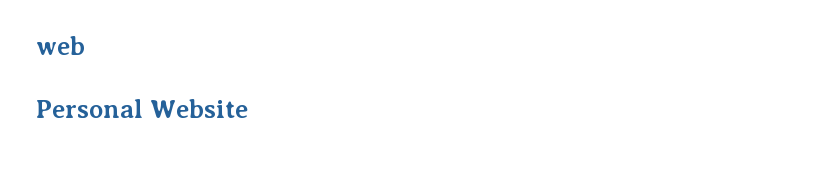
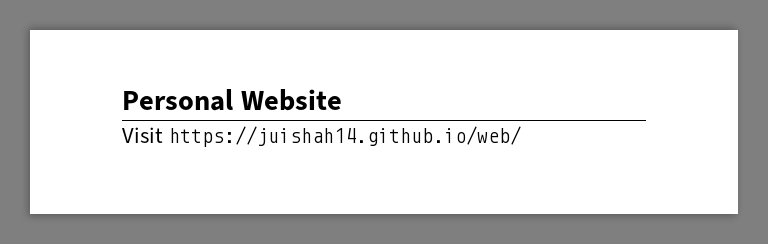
- web
+ Visit https://juishah14.github.io/web/

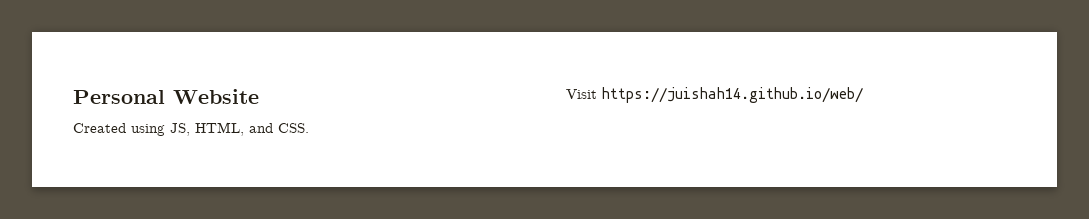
+ Created using JS, HTML, and CSS.

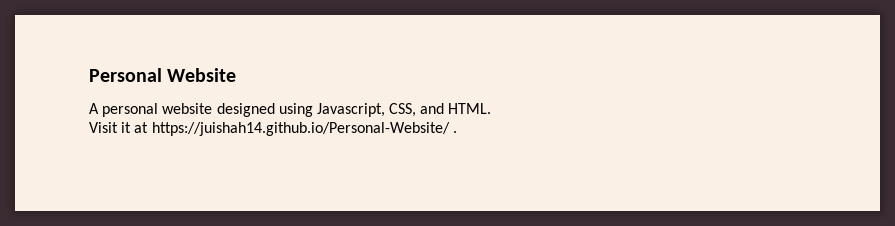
- Created using JS, HTML, and CSS.
- Visit https://juishah14.github.io/web/
+ A personal website designed using Javascript, CSS, and HTML.
+ Visit it at https://juishah14.github.io/Personal-Website/ .

